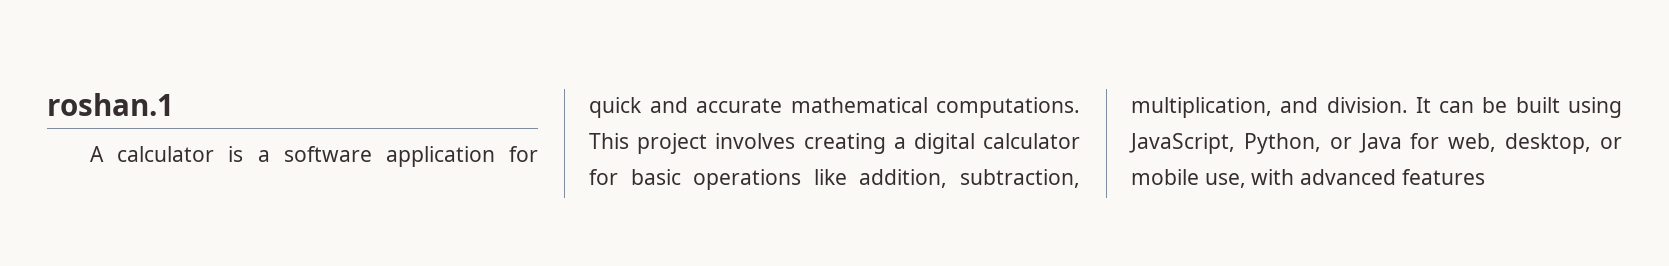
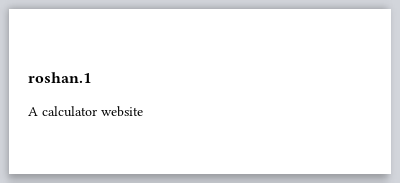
- A calculator is a software application for quick and accurate mathematical computations. This project involves creating a digital calculator for basic operations like addition, subtraction, multiplication, and division. It can be built using JavaScript, Python, or Java for web, desktop, or mobile use, with advanced features
+ A calculator website

